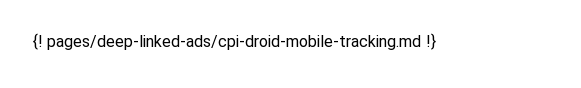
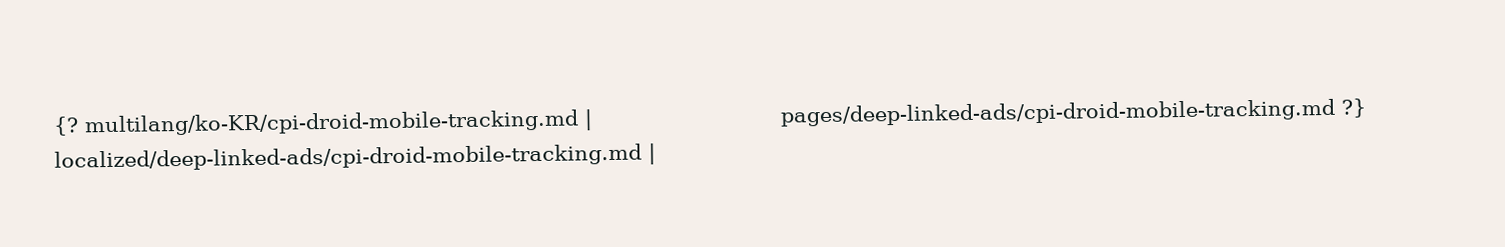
- {! pages/deep-linked-ads/cpi-droid-mobile-tracking.md !}
+ {? multilang/ko-KR/cpi-droid-mobile-tracking.md | localized/deep-linked-ads/cpi-droid-mobile-tracking.md | pages/deep-linked-ads/cpi-droid-mobile-tracking.md ?}

